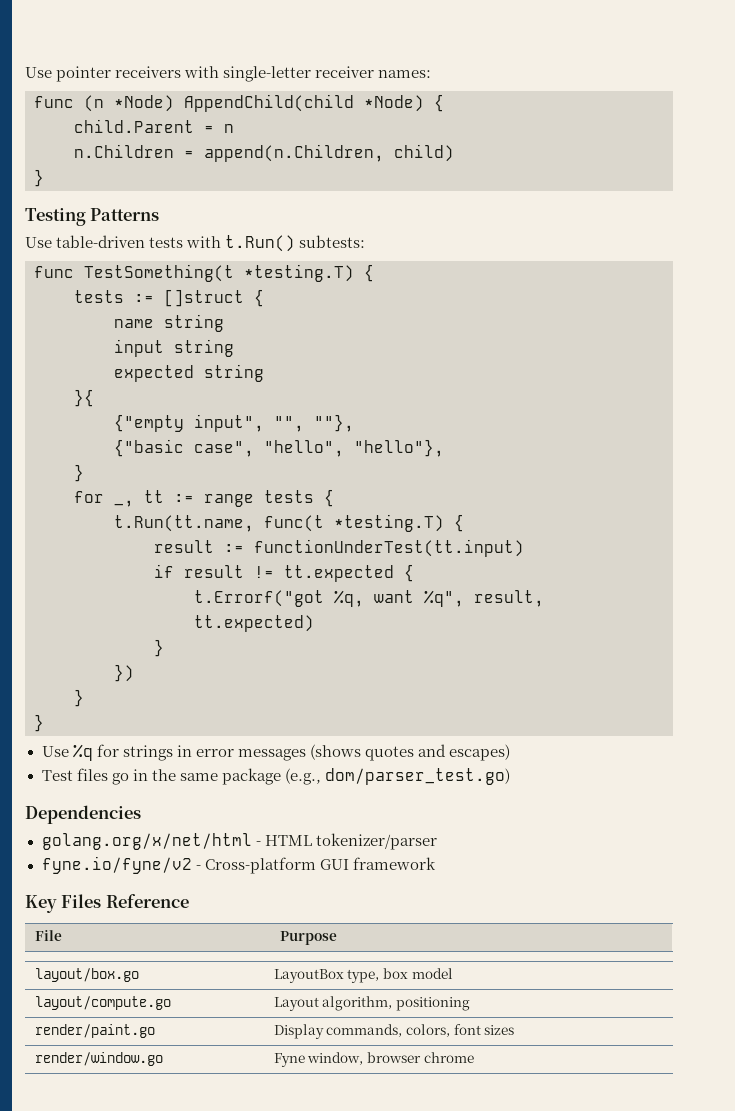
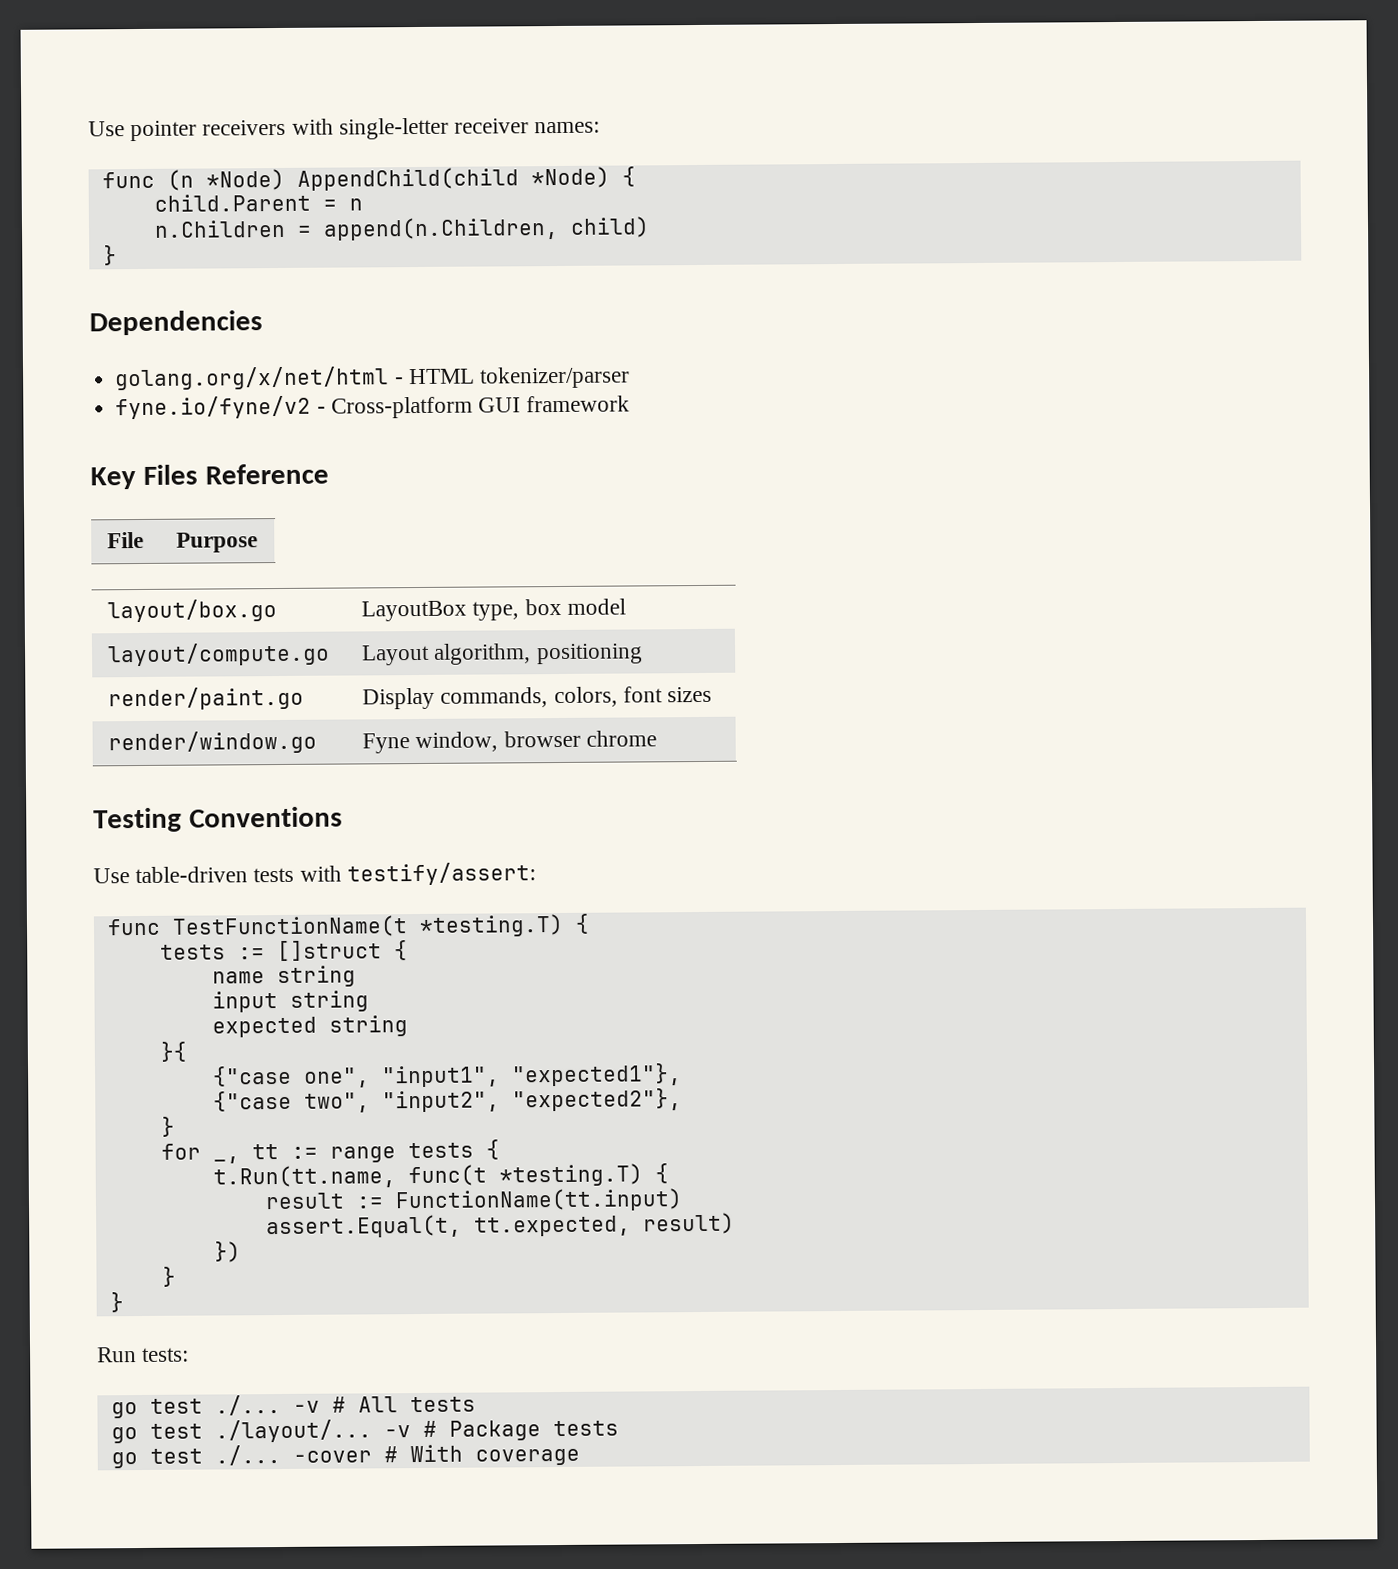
- Testing Patterns
- Use table-driven tests with t.Run() subtests:
- func TestSomething(t *testing.T) {
- tests := []struct {
- name string
- input string
- expected string
- }{
- {"empty input", "", ""},
- {"basic case", "hello", "hello"},
- }
- for _, tt := range tests {
- t.Run(tt.name, func(t *testing.T) {
- result := functionUnderTest(tt.input)
- if result != tt.expected {
- t.Errorf("got %q, want %q", result, tt.expected)
- }
- })
- }
- }
- Use %q for strings in error messages (shows quotes and escapes)
- Test files go in the same package (e.g., dom/parser_test.go)
+ Testing Conventions
+ Use table-driven tests with testify/assert:
+ func TestFunctionName(t *testing.T) {
+ tests := []struct {
+ name string
+ input string
+ expected string
+ }{
+ {"case one", "input1", "expected1"},
+ {"case two", "input2", "expected2"},
+ }
+ for _, tt := range tests {
+ t.Run(tt.name, func(t *testing.T) {
+ result := FunctionName(tt.input)
+ assert.Equal(t, tt.expected, result)
+ })
+ }
+ }
+ Run tests:
+ go test ./... -v # All tests
+ go test ./layout/... -v # Package tests
+ go test ./... -cover # With coverage

